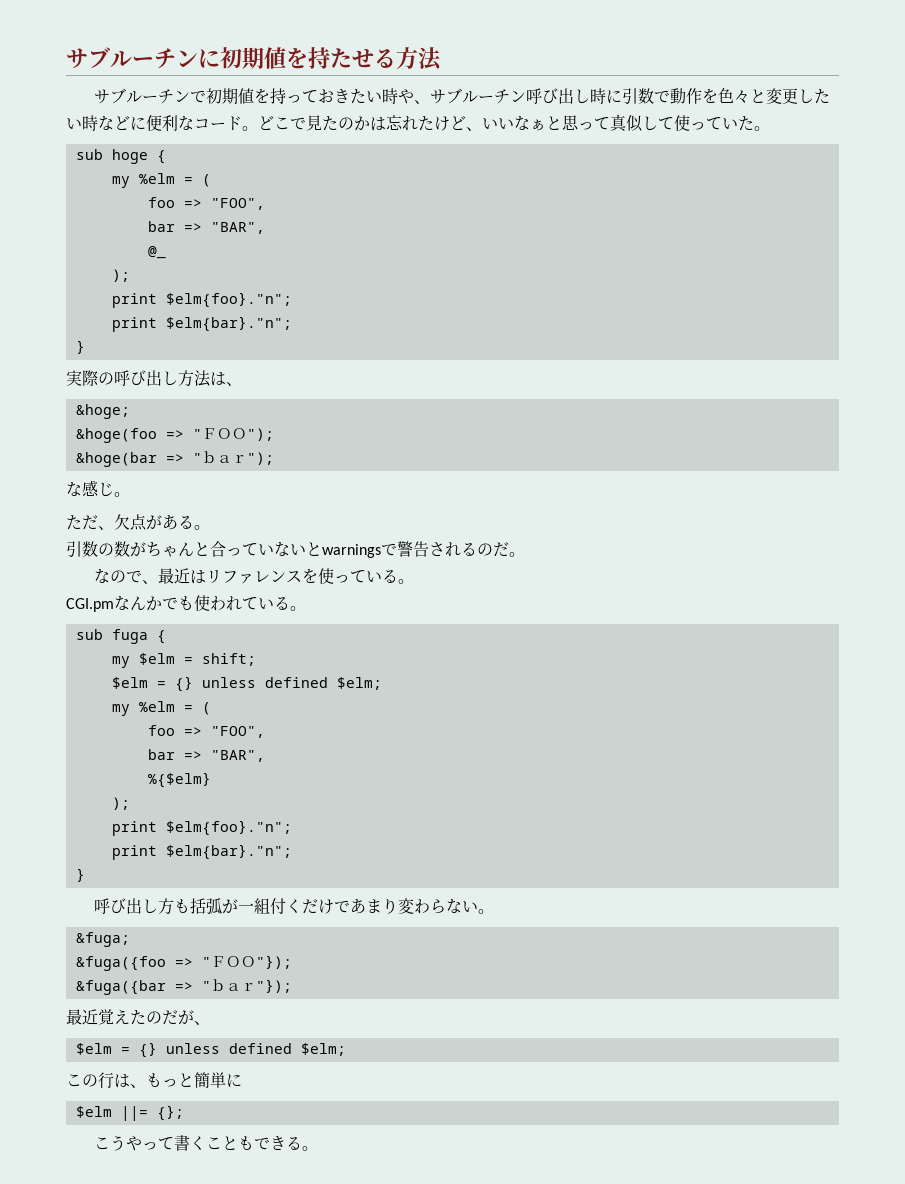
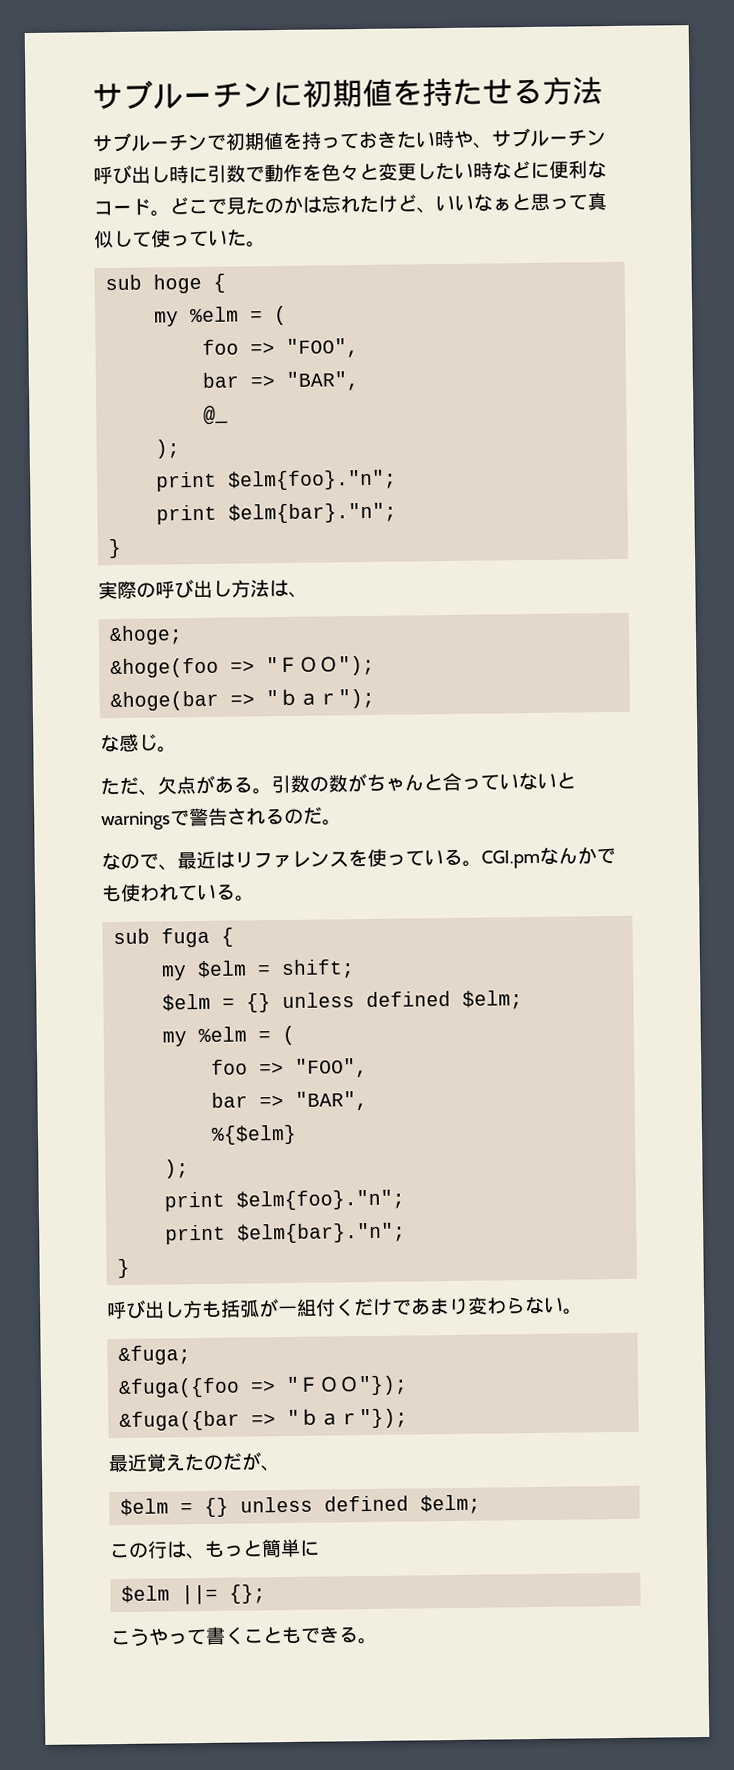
- ただ、欠点がある。
- 引数の数がちゃんと合っていないとwarningsで警告されるのだ。
+ ただ、欠点がある。引数の数がちゃんと合っていないとwarningsで警告されるのだ。
- なので、最近はリファレンスを使っている。
- CGI.pmなんかでも使われている。
+ なので、最近はリファレンスを使っている。CGI.pmなんかでも使われている。

